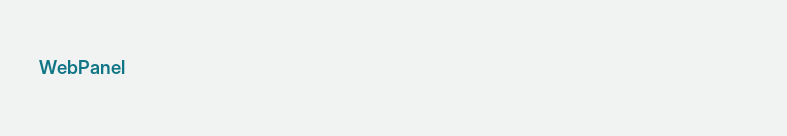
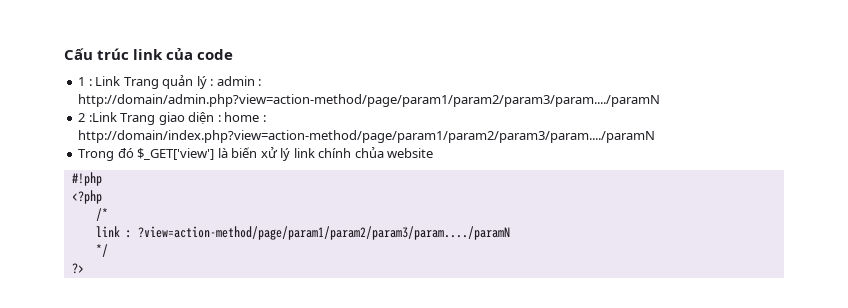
- WebPanel
+ Cấu trúc link của code
+ 1 : Link Trang quản lý : admin : http://domain/admin.php?view=action-method/page/param1/param2/param3/param..../paramN
+ 2 :Link Trang giao diện : home : http://domain/index.php?view=action-method/page/param1/param2/param3/param..../paramN
+ Trong đó $_GET['view'] là biến xử lý link chính chủa website
+ #!php
+ <?php
+ /*
+ link : ?view=action-method/page/param1/param2/param3/param..../paramN
+ */
+ ?>

